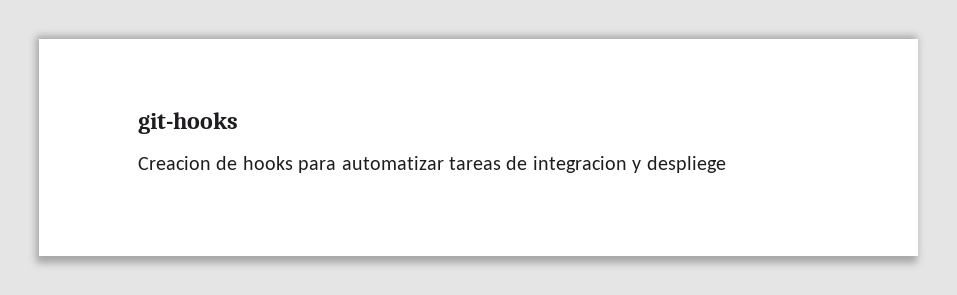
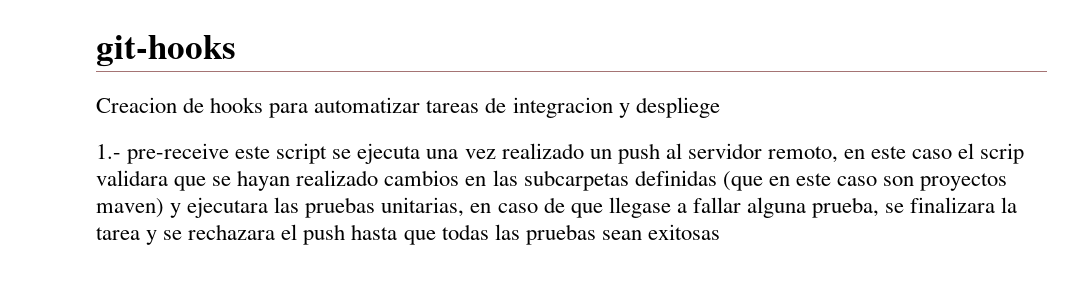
+ 1.- pre-receive este script se ejecuta una vez realizado un push al servidor remoto, en este caso el scrip validara que se hayan realizado cambios en las subcarpetas definidas (que en este caso son proyectos maven) y ejecutara las pruebas unitarias, en caso de que llegase a fallar alguna prueba, se finalizara la tarea y se rechazara el push hasta que todas las pruebas sean exitosas

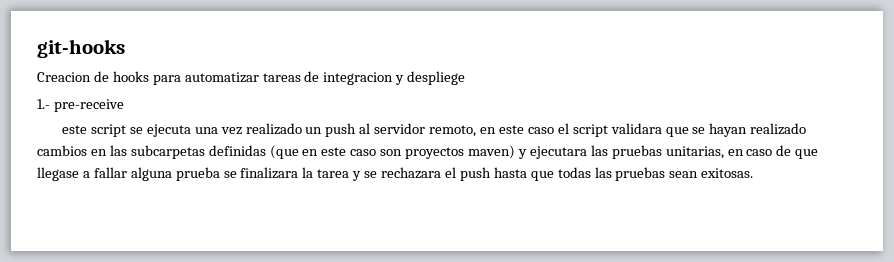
- 1.- pre-receive este script se ejecuta una vez realizado un push al servidor remoto, en este caso el scrip validara que se hayan realizado cambios en las subcarpetas definidas (que en este caso son proyectos maven) y ejecutara las pruebas unitarias, en caso de que llegase a fallar alguna prueba, se finalizara la tarea y se rechazara el push hasta que todas las pruebas sean exitosas
+ 1.- pre-receive
+ este script se ejecuta una vez realizado un push al servidor remoto, en este caso el script validara que se hayan realizado cambios en las subcarpetas definidas (que en este caso son proyectos maven) y ejecutara las pruebas unitarias, en caso de que llegase a fallar alguna prueba se finalizara la tarea y se rechazara el push hasta que todas las pruebas sean exitosas.

